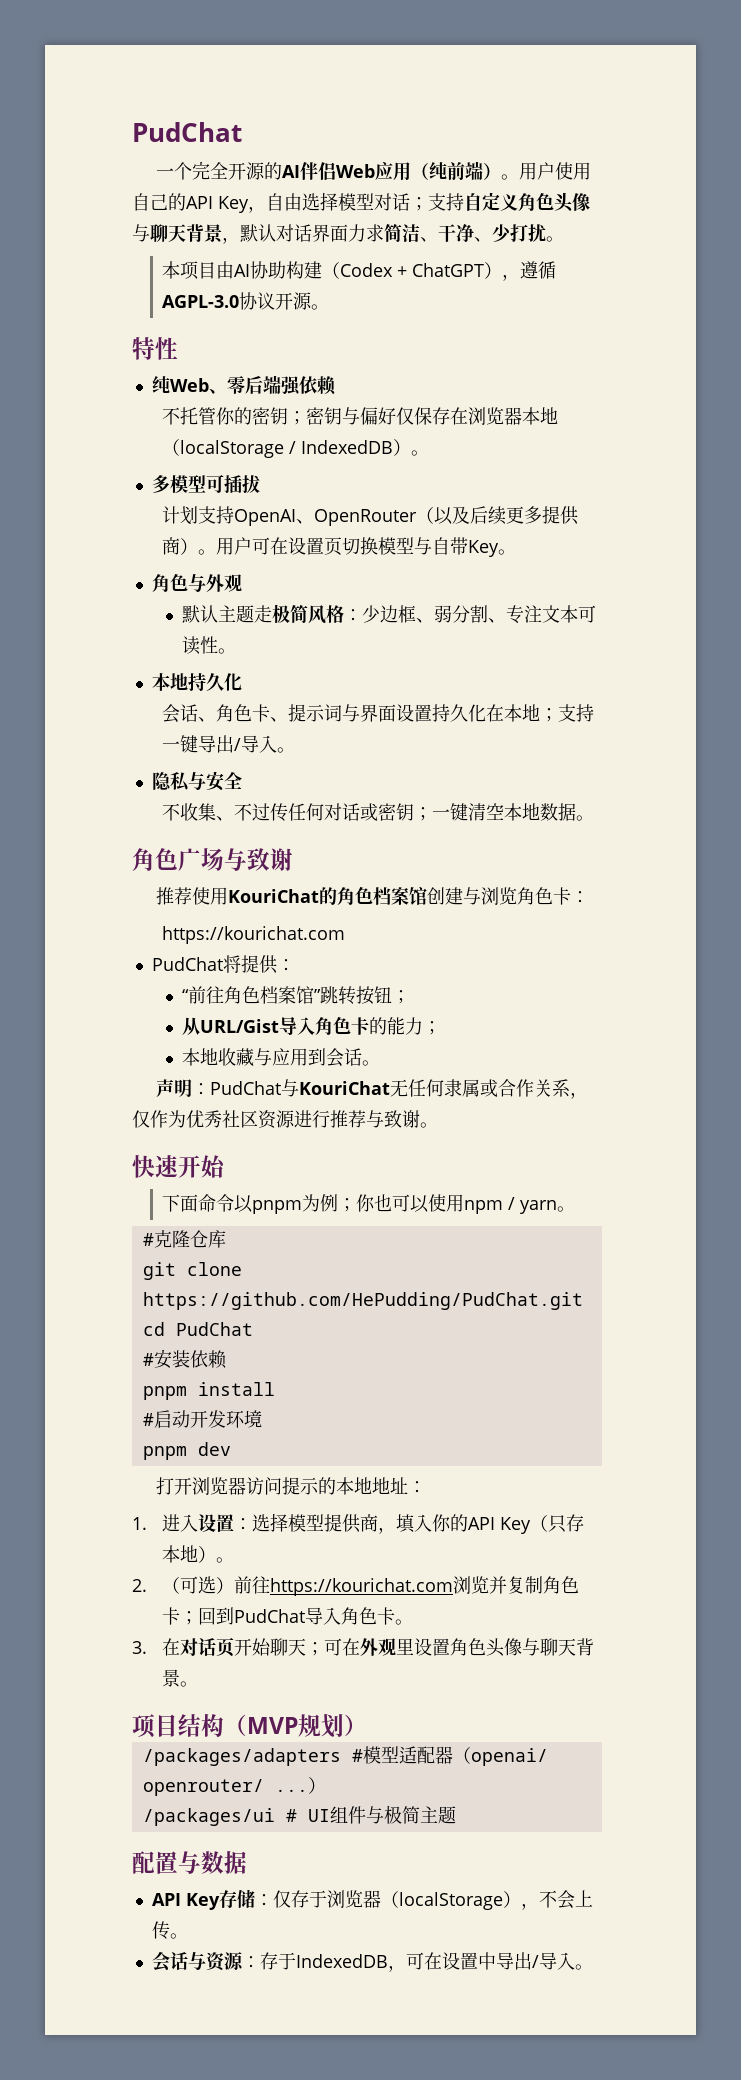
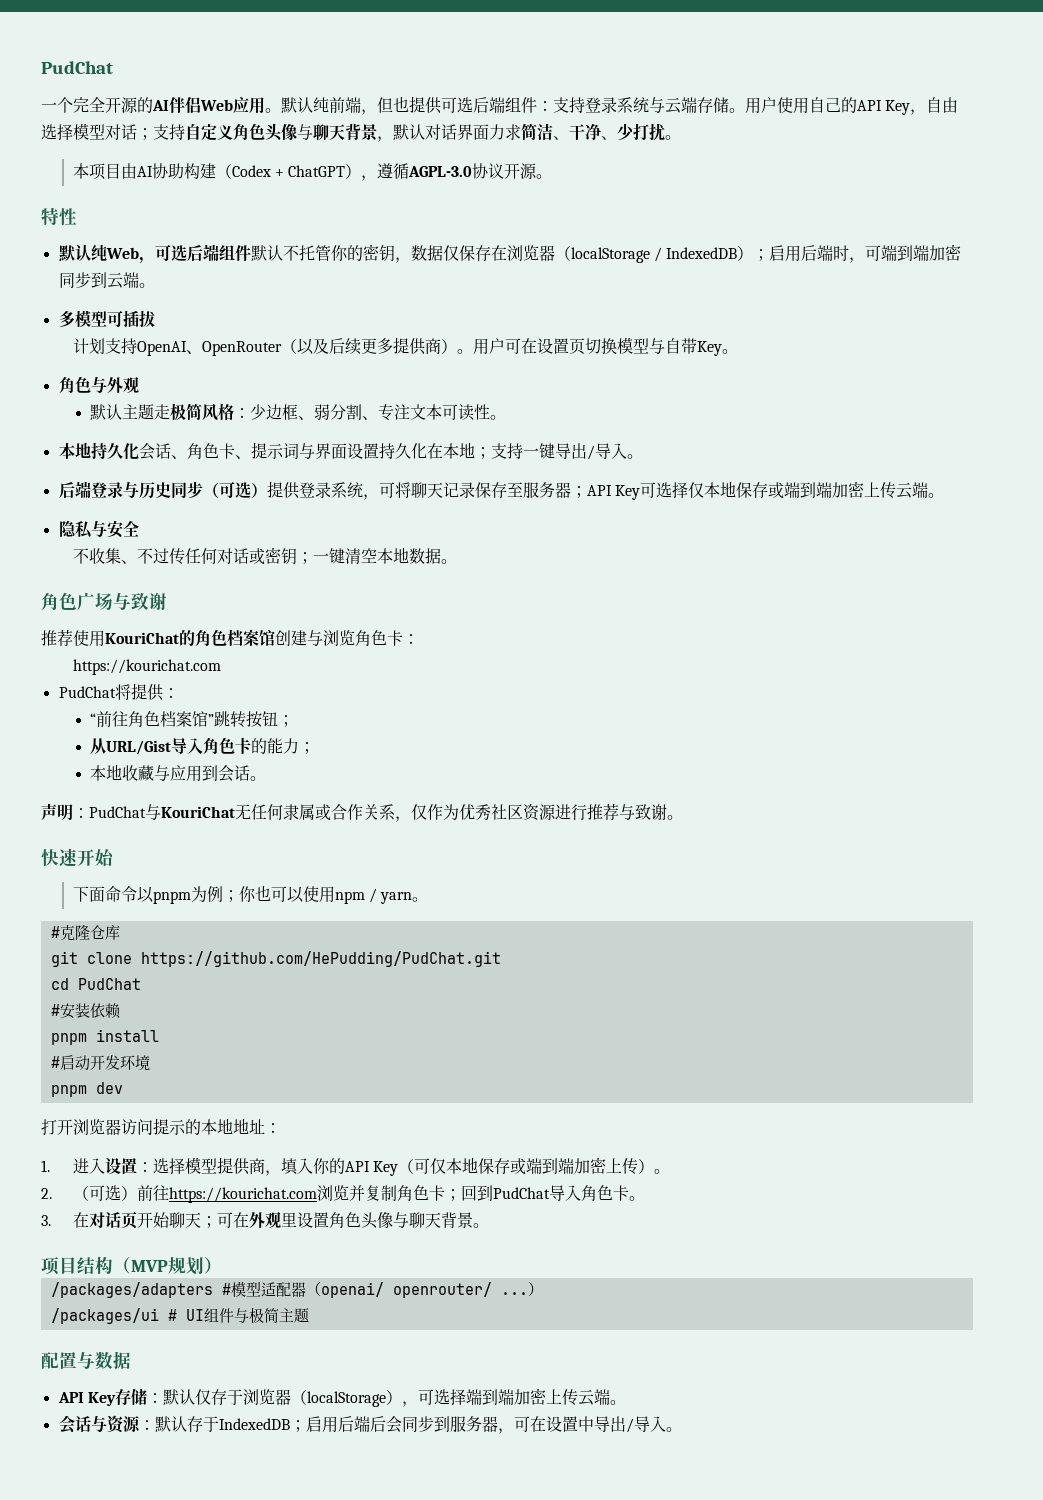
- 一个完全开源的AI伴侣Web应用（纯前端）。
+ 一个完全开源的AI伴侣Web应用。默认纯前端，但也提供可选后端组件：支持登录系统与云端存储。
- 纯Web、零后端强依赖
- 不托管你的密钥；密钥与偏好仅保存在浏览器本地（localStorage / IndexedDB）。
+ 默认纯Web，可选后端组件默认不托管你的密钥，数据仅保存在浏览器（localStorage / IndexedDB）；启用后端时，可端到端加密同步到云端。
- 本地持久化
- 会话、角色卡、提示词与界面设置持久化在本地；支持一键导出/导入。
+ 本地持久化会话、角色卡、提示词与界面设置持久化在本地；支持一键导出/导入。
+ 后端登录与历史同步（可选）提供登录系统，可将聊天记录保存至服务器；API Key可选择仅本地保存或端到端加密上传云端。
- 1.进入设置：选择模型提供商，填入你的API Key（只存本地）。
+ 1.进入设置：选择模型提供商，填入你的API Key（可仅本地保存或端到端加密上传）。
- API Key存储：仅存于浏览器（localStorage），不会上传。
+ API Key存储：默认仅存于浏览器（localStorage），可选择端到端加密上传云端。
- 会话与资源：存于IndexedDB，可在设置中导出/导入。
+ 会话与资源：默认存于IndexedDB；启用后端后会同步到服务器，可在设置中导出/导入。

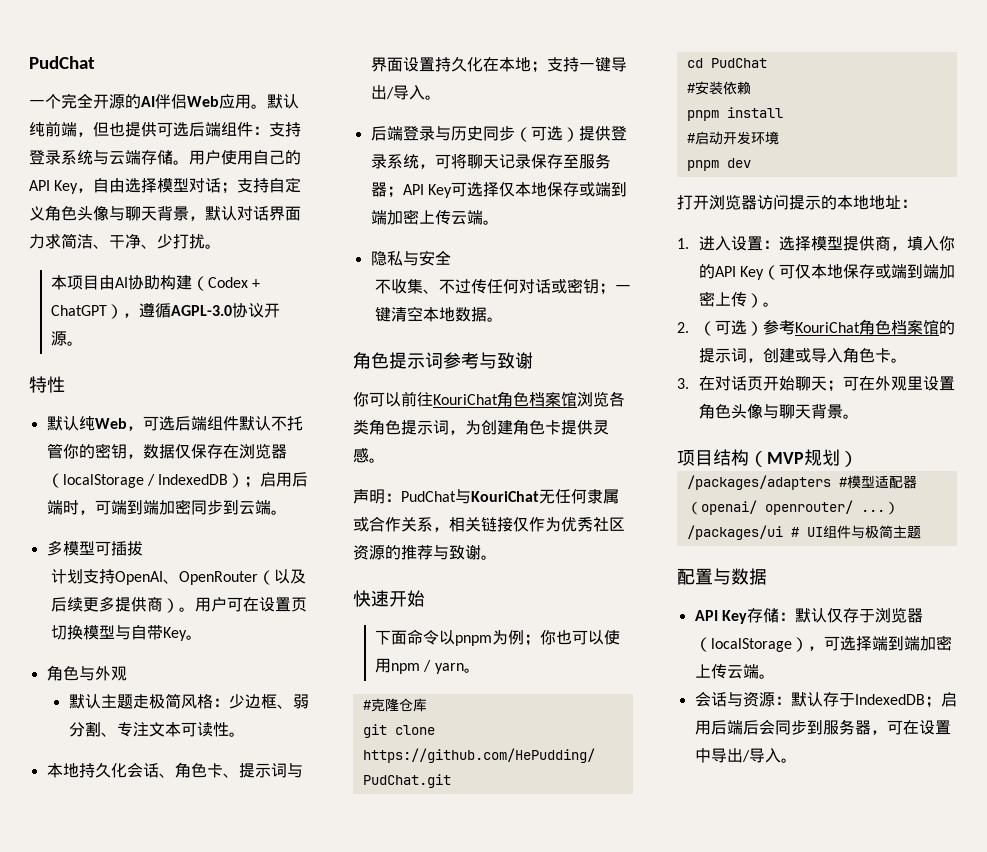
- 角色广场与致谢
+ 角色提示词参考与致谢
- 推荐使用KouriChat的角色档案馆创建与浏览角色卡：
- https://kourichat.com
- PudChat将提供：
- “前往角色档案馆”跳转按钮；
- 从URL/Gist导入角色卡的能力；
- 本地收藏与应用到会话。
+ 你可以前往KouriChat角色档案馆浏览各类角色提示词，为创建角色卡提供灵感。
- 声明：PudChat与KouriChat无任何隶属或合作关系，仅作为优秀社区资源进行推荐与致谢。
+ 声明：PudChat与KouriChat无任何隶属或合作关系，相关链接仅作为优秀社区资源的推荐与致谢。
- 2.（可选）前往https://kourichat.com浏览并复制角色卡；回到PudChat导入角色卡。
+ 2.（可选）参考KouriChat角色档案馆的提示词，创建或导入角色卡。

